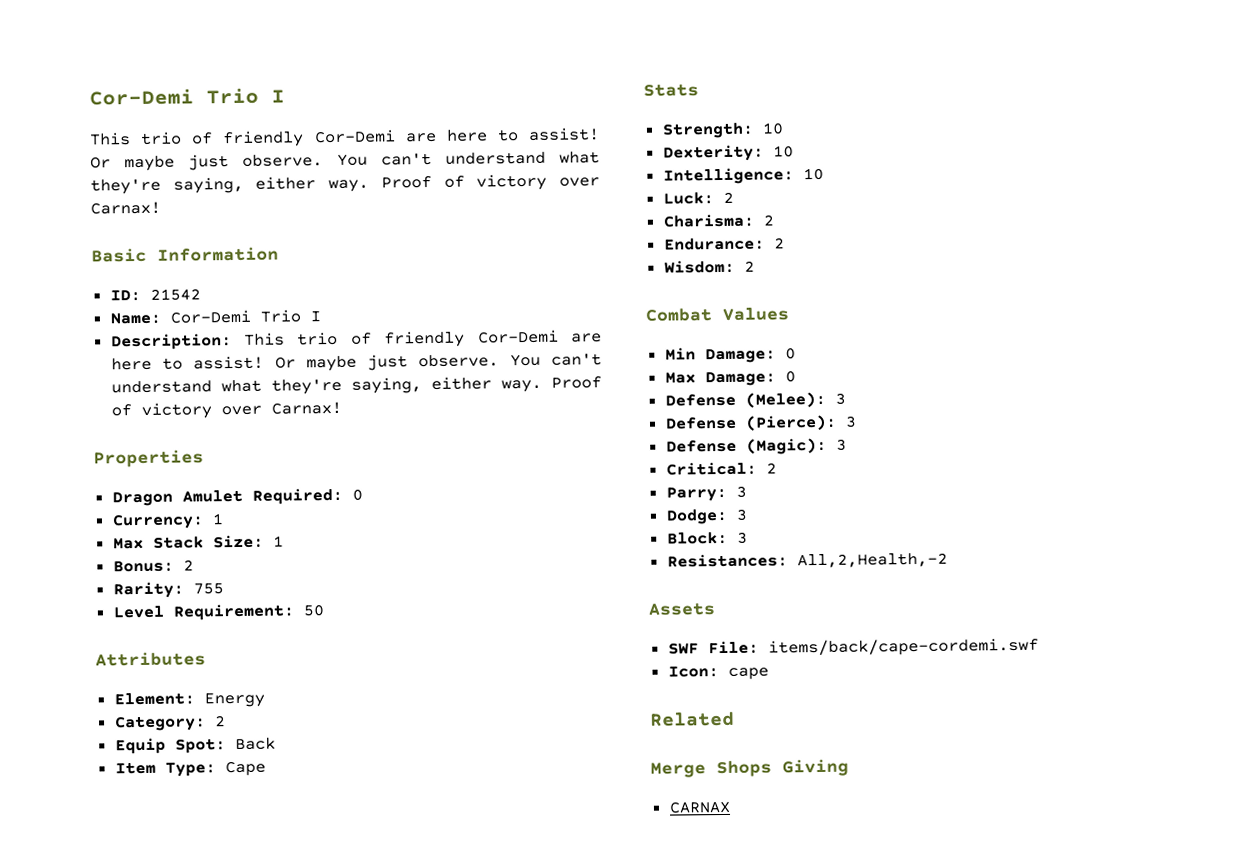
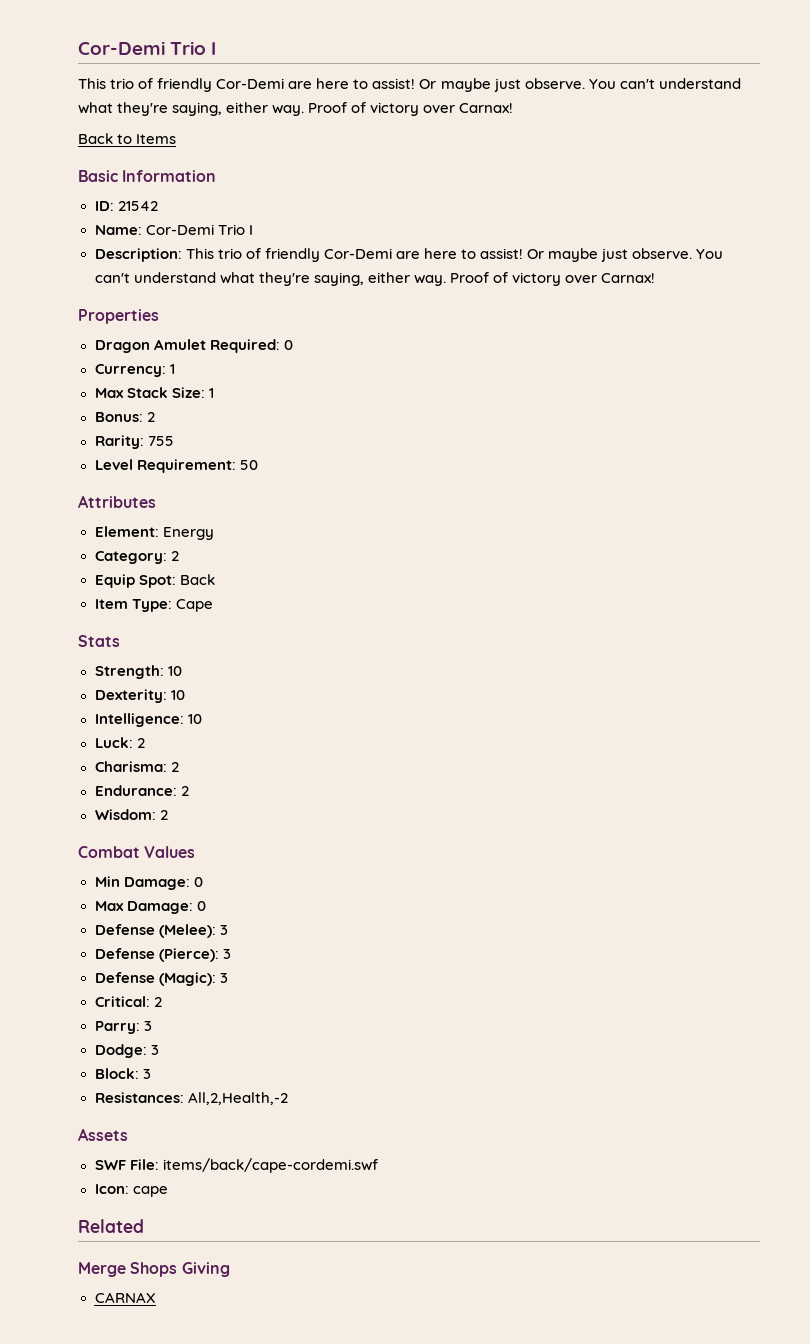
+ Back to Items

